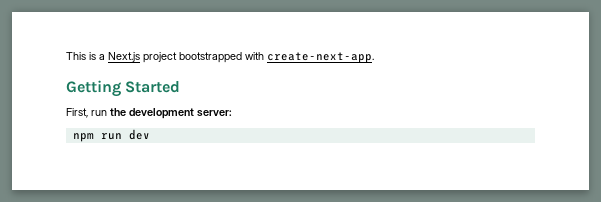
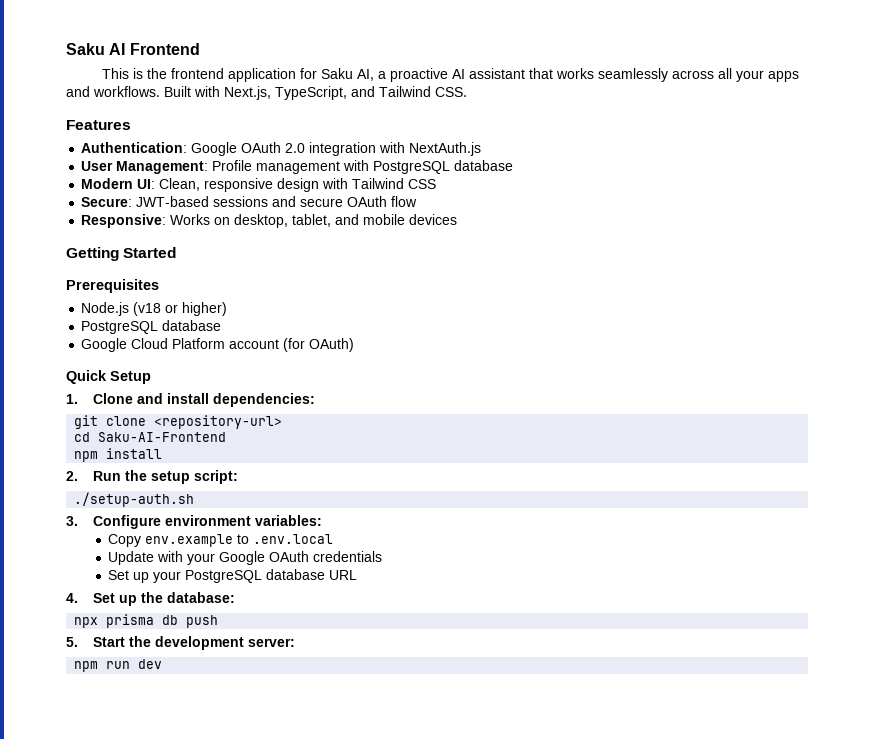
- This is a Next.js project bootstrapped with create-next-app.
+ Saku AI Frontend
+ This is the frontend application for Saku AI, a proactive AI assistant that works seamlessly across all your apps and workflows. Built with Next.js, TypeScript, and Tailwind CSS.
+ Features
+ Authentication: Google OAuth 2.0 integration with NextAuth.js
+ User Management: Profile management with PostgreSQL database
+ Modern UI: Clean, responsive design with Tailwind CSS
+ Secure: JWT-based sessions and secure OAuth flow
+ Responsive: Works on desktop, tablet, and mobile devices
  Getting Started
- First, run the development server:
+ Prerequisites
+ Node.js (v18 or higher)
+ PostgreSQL database
+ Google Cloud Platform account (for OAuth)
+ Quick Setup
+ 1. Clone and install dependencies:
+ git clone <repository-url>
+ cd Saku-AI-Frontend
+ npm install
+ 2. Run the setup script:
+ ./setup-auth.sh
+ 3. Configure environment variables:
+ Copy env.example to .env.local
+ Update with your Google OAuth credentials
+ Set up your PostgreSQL database URL
+ 4. Set up the database:
+ npx prisma db push
+ 5. Start the development server:

